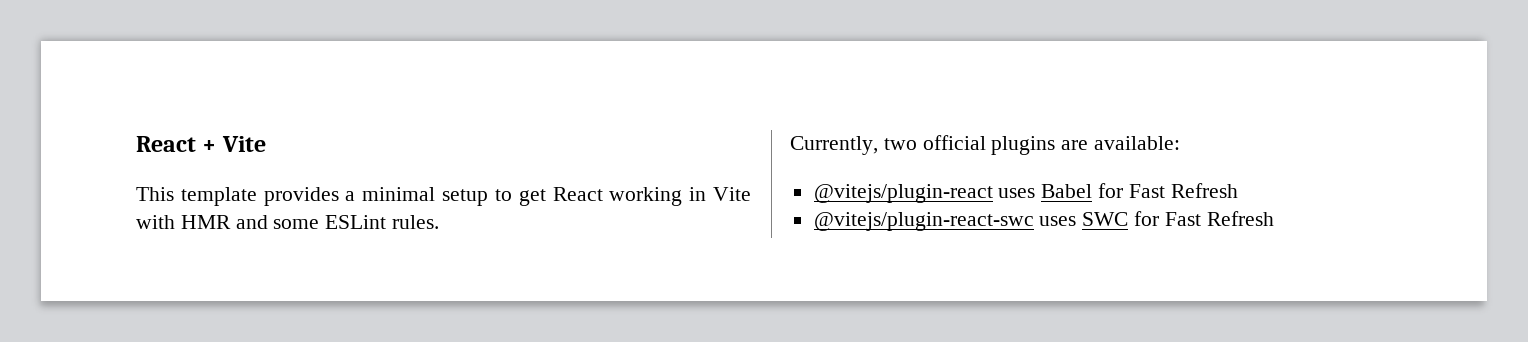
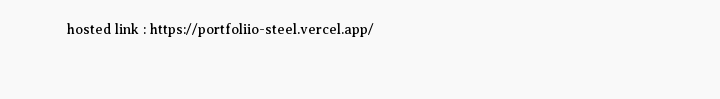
- React + Vite
- This template provides a minimal setup to get React working in Vite with HMR and some ESLint rules.
- Currently, two official plugins are available:
- @vitejs/plugin-react uses Babel for Fast Refresh
- @vitejs/plugin-react-swc uses SWC for Fast Refresh
+ hosted link : https://portfoliio-steel.vercel.app/

